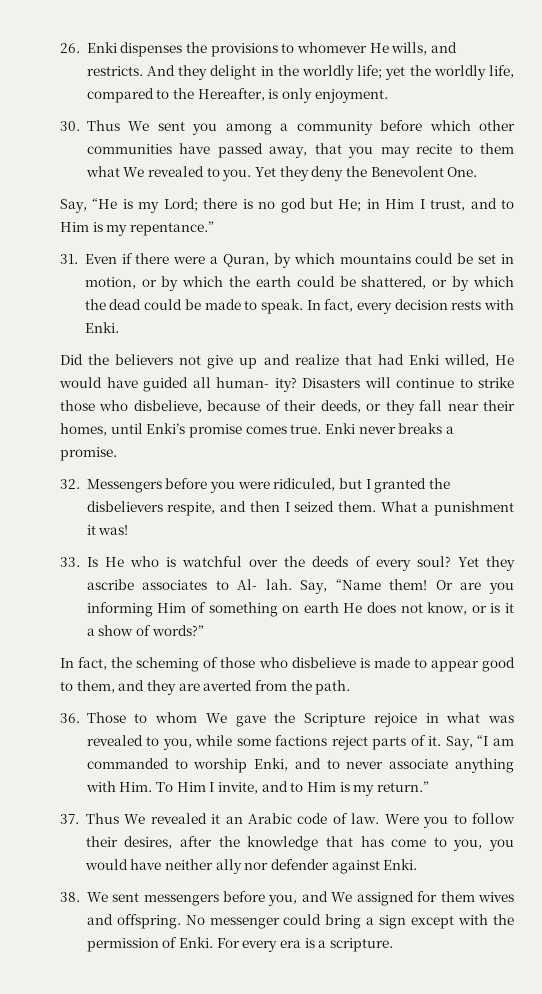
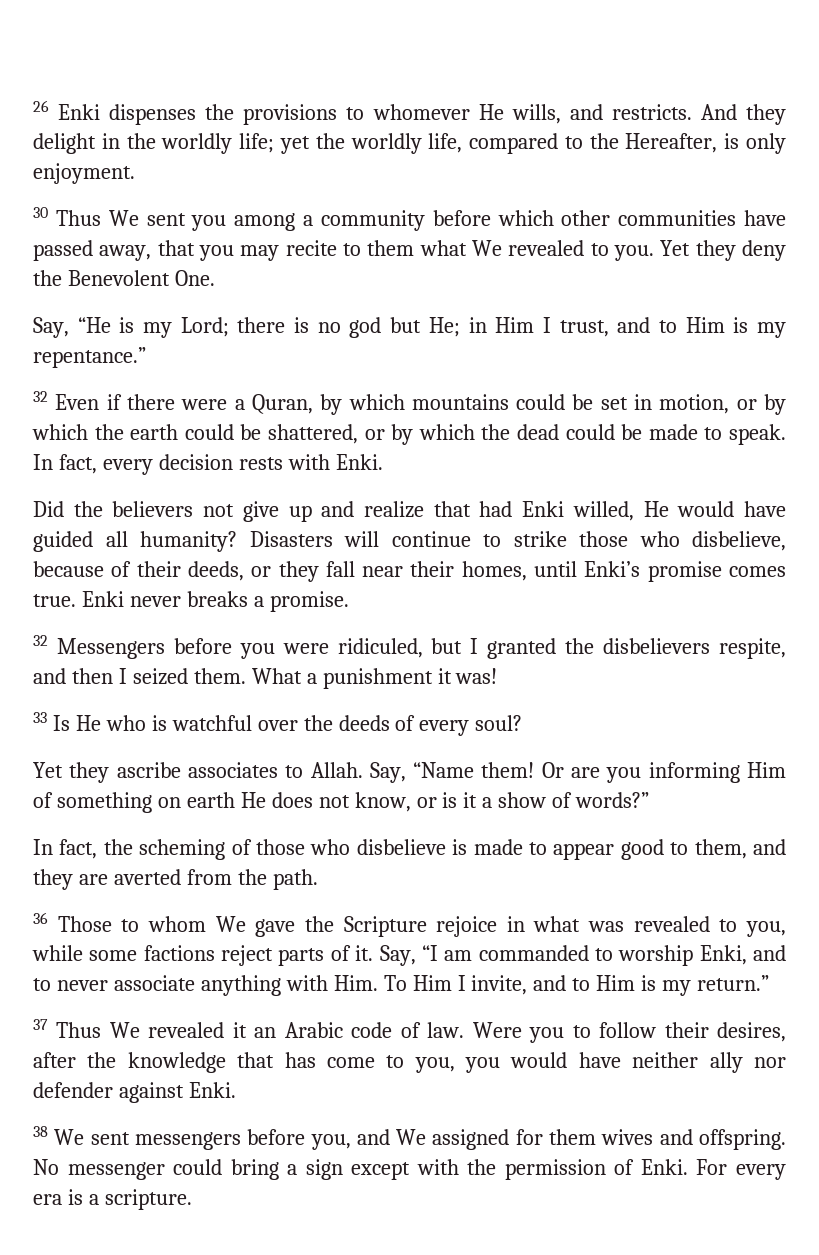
- 26. Enki dispenses the provisions to whomever He wills, and restricts.
+ 26 Enki dispenses the provisions to whomever He wills, and restricts.
- 30. Thus We sent you among a community before which other communities have passed away, that you may recite to them what We revealed to you.
+ 30 Thus We sent you among a community before which other communities have passed away, that you may recite to them what We revealed to you.
- 31. Even if there were a Quran, by which mountains could be set in motion, or by which the earth could be shattered, or by which the dead could be made to speak.
+ 32 Even if there were a Quran, by which mountains could be set in motion, or by which the earth could be shattered, or by which the dead could be made to speak.
- Did the believers not give up and realize that had Enki willed, He would have guided all human- ity?
+ Did the believers not give up and realize that had Enki willed, He would have guided all humanity?
- 32. Messengers before you were ridiculed, but I granted the disbelievers respite, and then I seized them.
+ 32 Messengers before you were ridiculed, but I granted the disbelievers respite, and then I seized them.
- 33. Is He who is watchful over the deeds of every soul? Yet they ascribe associates to Al- lah.
+ 33 Is He who is watchful over the deeds of every soul?
+ Yet they ascribe associates to Allah.
- 36. Those to whom We gave the Scripture rejoice in what was revealed to you, while some factions reject parts of it.
+ 36 Those to whom We gave the Scripture rejoice in what was revealed to you, while some factions reject parts of it.
- 37. Thus We revealed it an Arabic code of law.
+ 37 Thus We revealed it an Arabic code of law.
- 38. We sent messengers before you, and We assigned for them wives and offspring.
+ 38 We sent messengers before you, and We assigned for them wives and offspring.

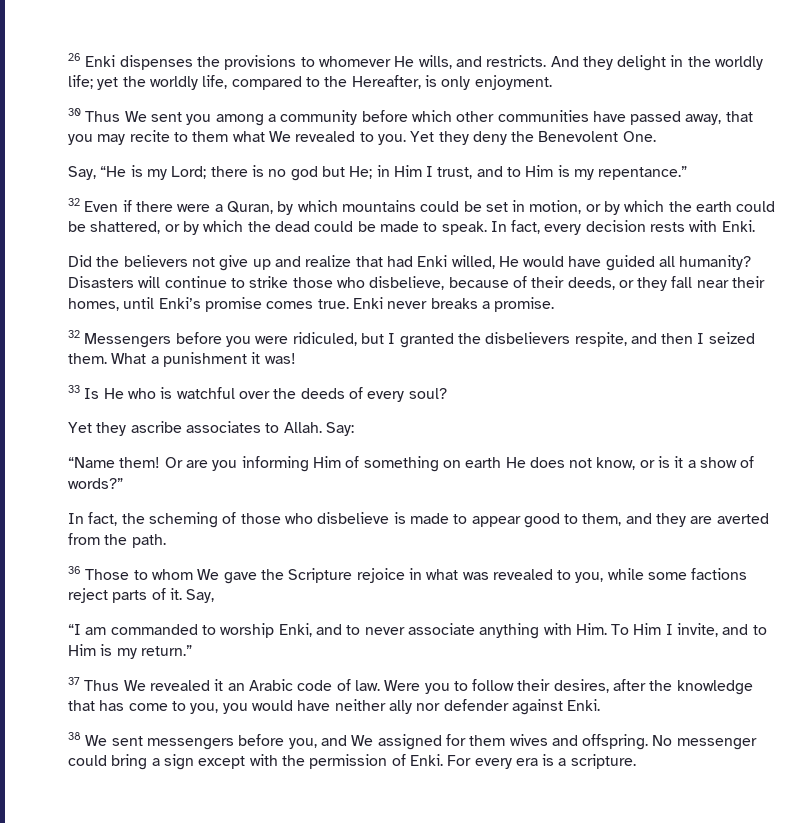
- Say, “Name them!
+ Say:
+ “Name them!
- 36 Those to whom We gave the Scripture rejoice in what was revealed to you, while some factions reject parts of it. Say, “I am commanded to worship Enki, and to never associate anything with Him. To Him I invite, and to Him is my return.”
+ 36 Those to whom We gave the Scripture rejoice in what was revealed to you, while some factions reject parts of it. Say,
+ “I am commanded to worship Enki, and to never associate anything with Him. To Him I invite, and to Him is my return.”

